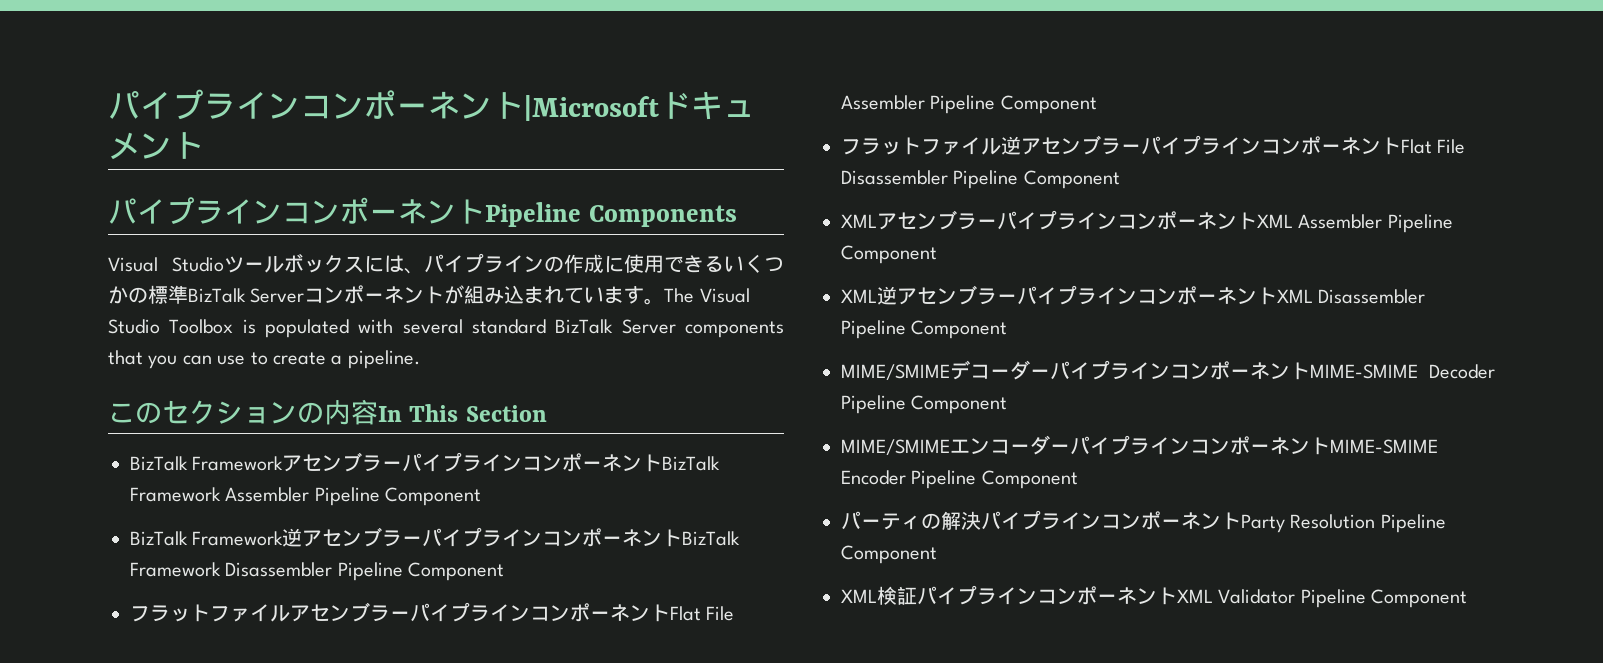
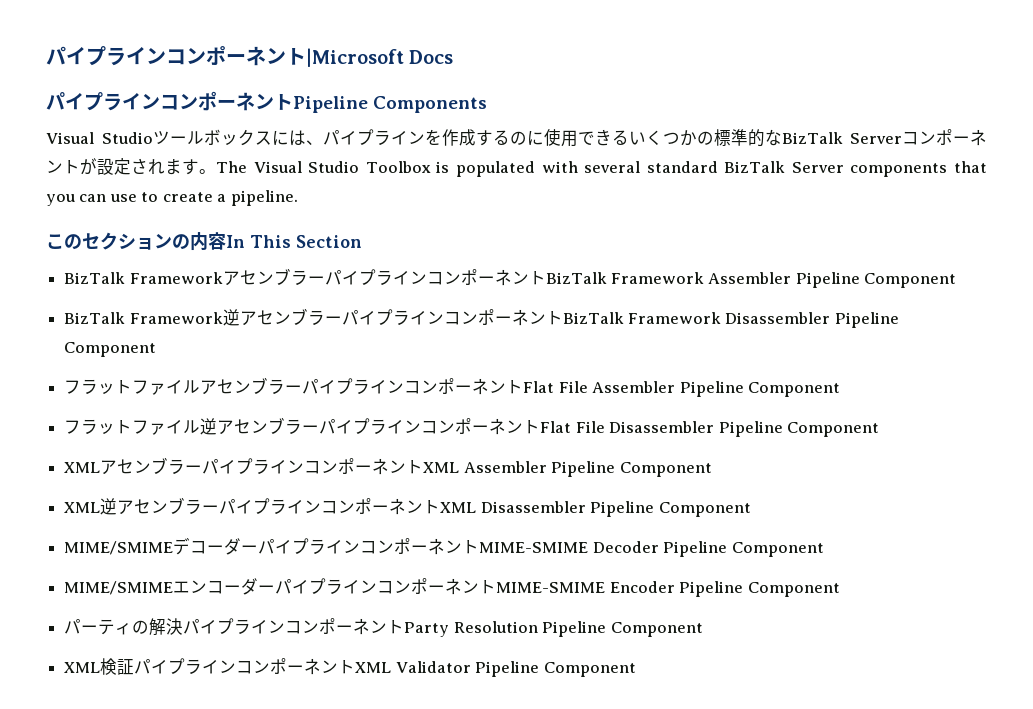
- パイプラインコンポーネント|Microsoftドキュメント
+ パイプラインコンポーネント|Microsoft Docs
- Visual Studioツールボックスには、パイプラインの作成に使用できるいくつかの標準BizTalk Serverコンポーネントが組み込まれています。
+ Visual Studioツールボックスには、パイプラインを作成するのに使用できるいくつかの標準的なBizTalk Serverコンポーネントが設定されます。

